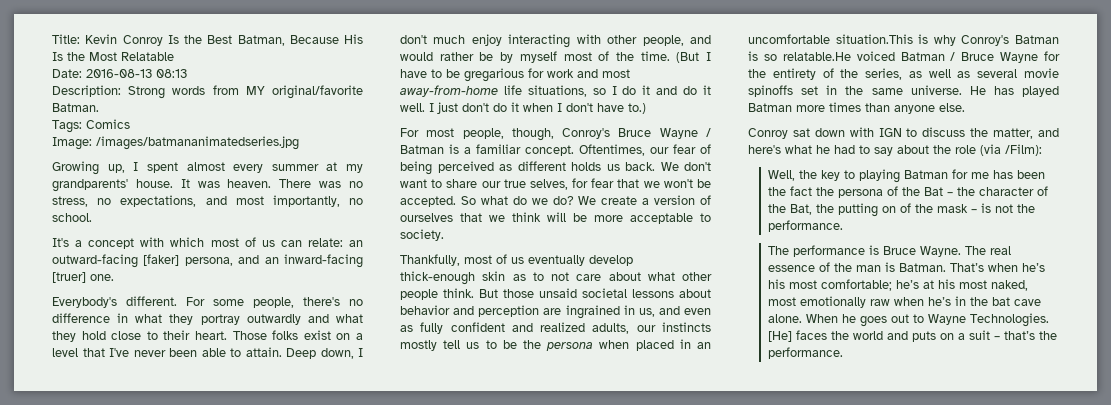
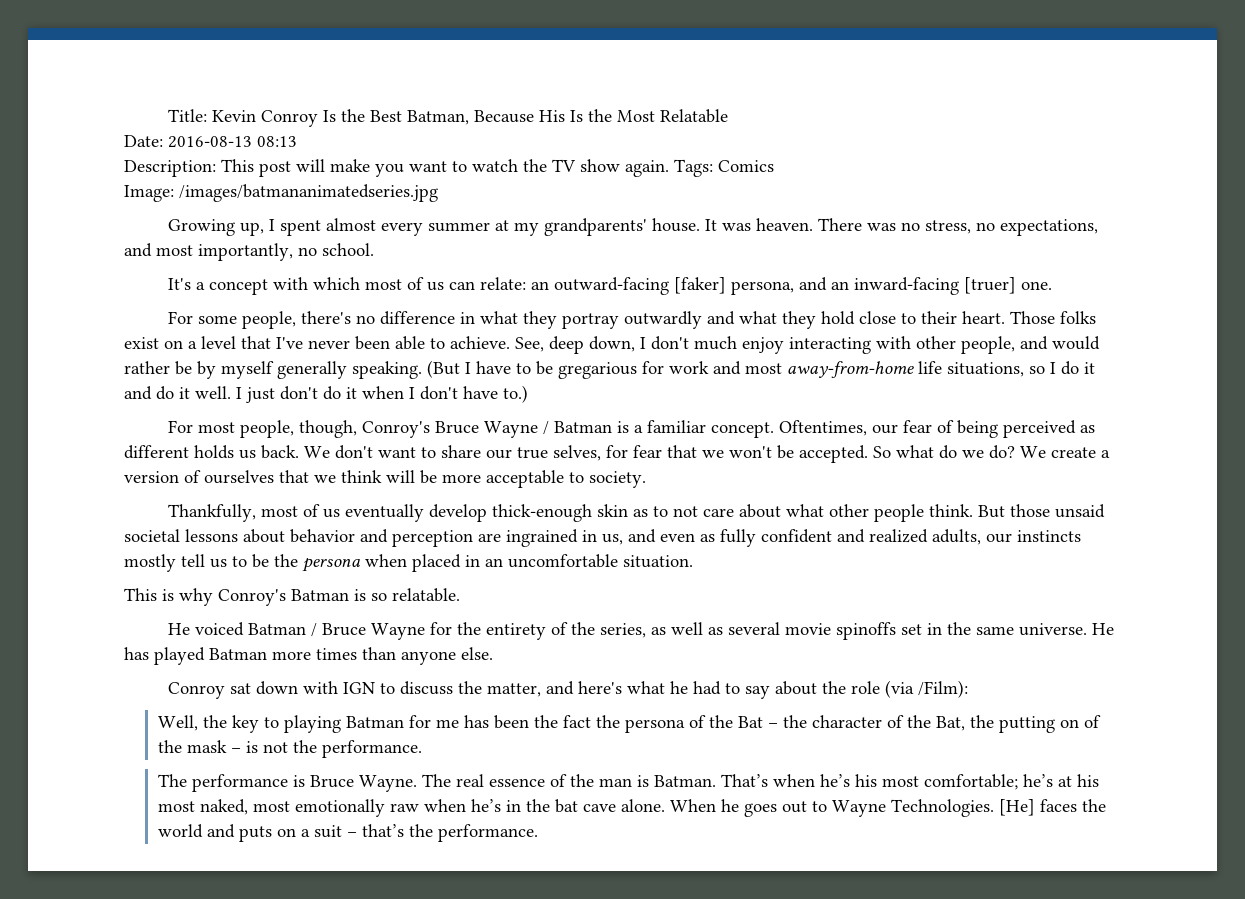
- Description: Strong words from MY original/favorite Batman.
- Tags: Comics
+ Description: This post will make you want to watch the TV show again. Tags: Comics
- Everybody's different.
- Those folks exist on a level that I've never been able to attain. Deep down, I don't much enjoy interacting with other people, and would rather be by myself most of the time.
+ Those folks exist on a level that I've never been able to achieve. See, deep down, I don't much enjoy interacting with other people, and would rather be by myself generally speaking.
- But those unsaid societal lessons about behavior and perception are ingrained in us, and even as fully confident and realized adults, our instincts mostly tell us to be the persona when placed in an uncomfortable situation.This is why Conroy's Batman is so relatable.He voiced Batman / Bruce Wayne for the entirety of the series, as well as several movie spinoffs set in the same universe.
+ But those unsaid societal lessons about behavior and perception are ingrained in us, and even as fully confident and realized adults, our instincts mostly tell us to be the persona when placed in an uncomfortable situation.
+ This is why Conroy's Batman is so relatable.
+ He voiced Batman / Bruce Wayne for the entirety of the series, as well as several movie spinoffs set in the same universe.

